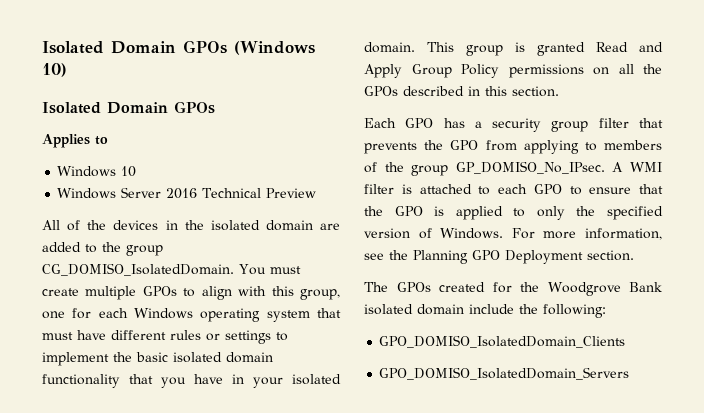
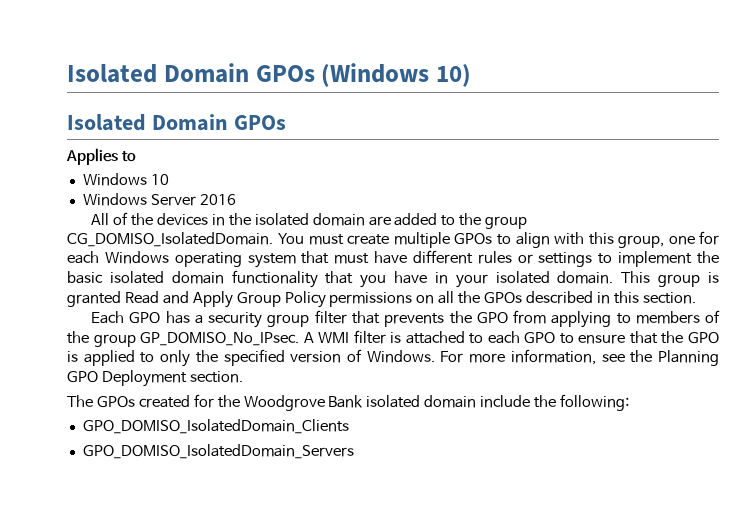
- Windows Server 2016 Technical Preview
+ Windows Server 2016

